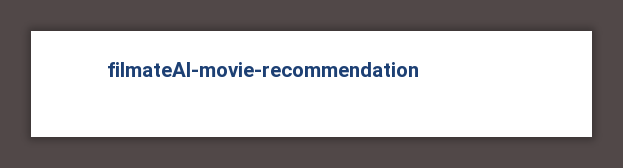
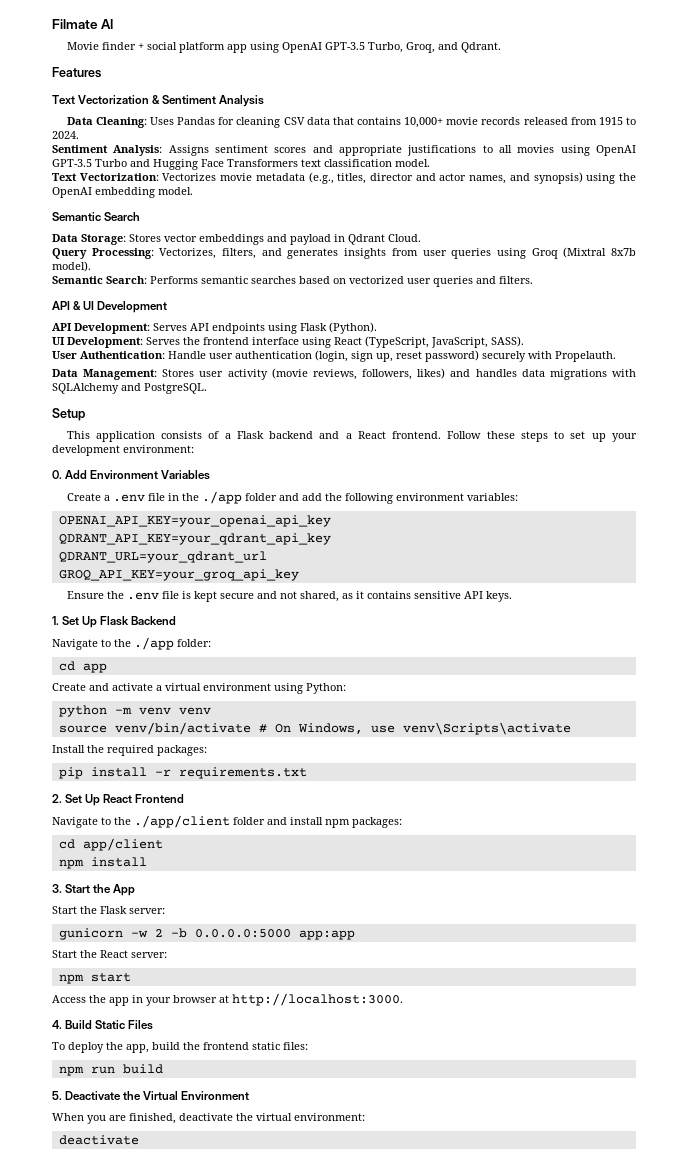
- filmateAI-movie-recommendation
+ Filmate AI
+ Movie finder + social platform app using OpenAI GPT-3.5 Turbo, Groq, and Qdrant.
+ Features
+ Text Vectorization & Sentiment Analysis
+ Data Cleaning: Uses Pandas for cleaning CSV data that contains 10,000+ movie records released from 1915 to 2024.
+ Sentiment Analysis: Assigns sentiment scores and appropriate justifications to all movies using OpenAI GPT-3.5 Turbo and Hugging Face Transformers text classification model.
+ Text Vectorization: Vectorizes movie metadata (e.g., titles, director and actor names, and synopsis) using the OpenAI embedding model.
+ Semantic Search
+ Data Storage: Stores vector embeddings and payload in Qdrant Cloud.
+ Query Processing: Vectorizes, filters, and generates insights from user queries using Groq (Mixtral 8x7b model).
+ Semantic Search: Performs semantic searches based on vectorized user queries and filters.
+ API & UI Development
+ API Development: Serves API endpoints using Flask (Python).
+ UI Development: Serves the frontend interface using React (TypeScript, JavaScript, SASS).
+ User Authentication: Handle user authentication (login, sign up, reset password) securely with Propelauth.
+ Data Management: Stores user activity (movie reviews, followers, likes) and handles data migrations with SQLAlchemy and PostgreSQL.
+ Setup
+ This application consists of a Flask backend and a React frontend. Follow these steps to set up your development environment:
+ 0. Add Environment Variables
+ Create a .env file in the ./app folder and add the following environment variables:
+ OPENAI_API_KEY=your_openai_api_key
+ QDRANT_API_KEY=your_qdrant_api_key
+ QDRANT_URL=your_qdrant_url
+ GROQ_API_KEY=your_groq_api_key
+ Ensure the .env file is kept secure and not shared, as it contains sensitive API keys.
+ 1. Set Up Flask Backend
+ Navigate to the ./app folder:
+ cd app
+ Create and activate a virtual environment using Python:
+ python -m venv venv
+ source venv/bin/activate # On Windows, use venv\Scripts\activate
+ Install the required packages:
+ pip install -r requirements.txt
+ 2. Set Up React Frontend
+ Navigate to the ./app/client folder and install npm packages:
+ cd app/client
+ npm install
+ 3. Start the App
+ Start the Flask server:
+ gunicorn -w 2 -b 0.0.0.0:5000 app:app
+ Start the React server:
+ npm start
+ Access the app in your browser at http://localhost:3000.
+ 4. Build Static Files
+ To deploy the app, build the frontend static files:
+ npm run build
+ 5. Deactivate the Virtual Environment
+ When you are finished, deactivate the virtual environment:
+ deactivate

